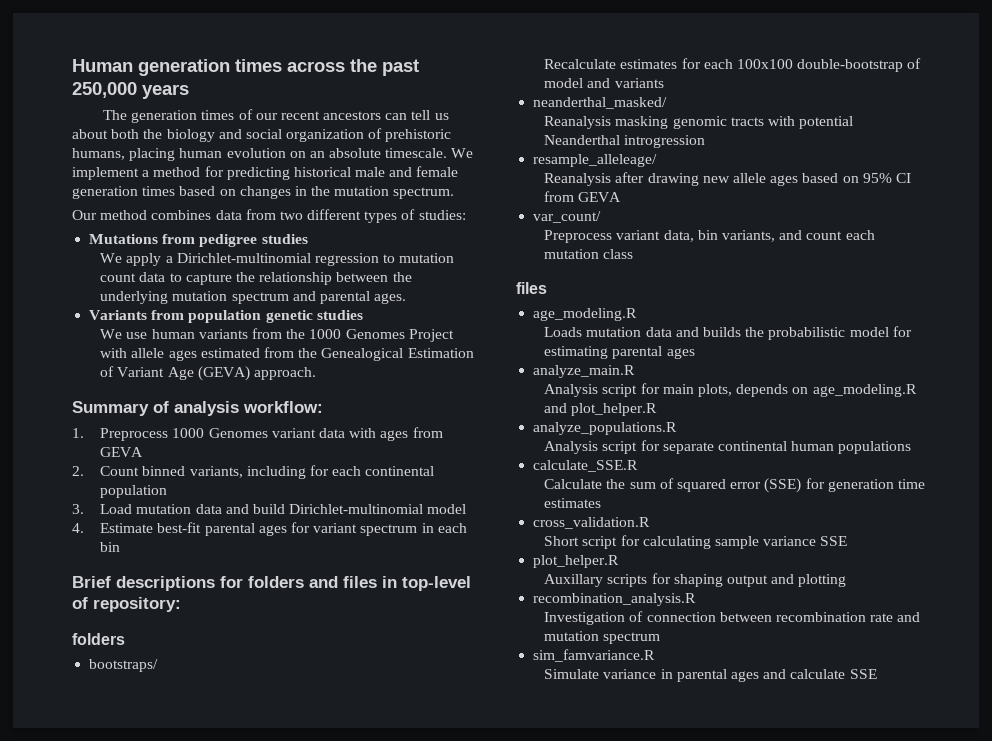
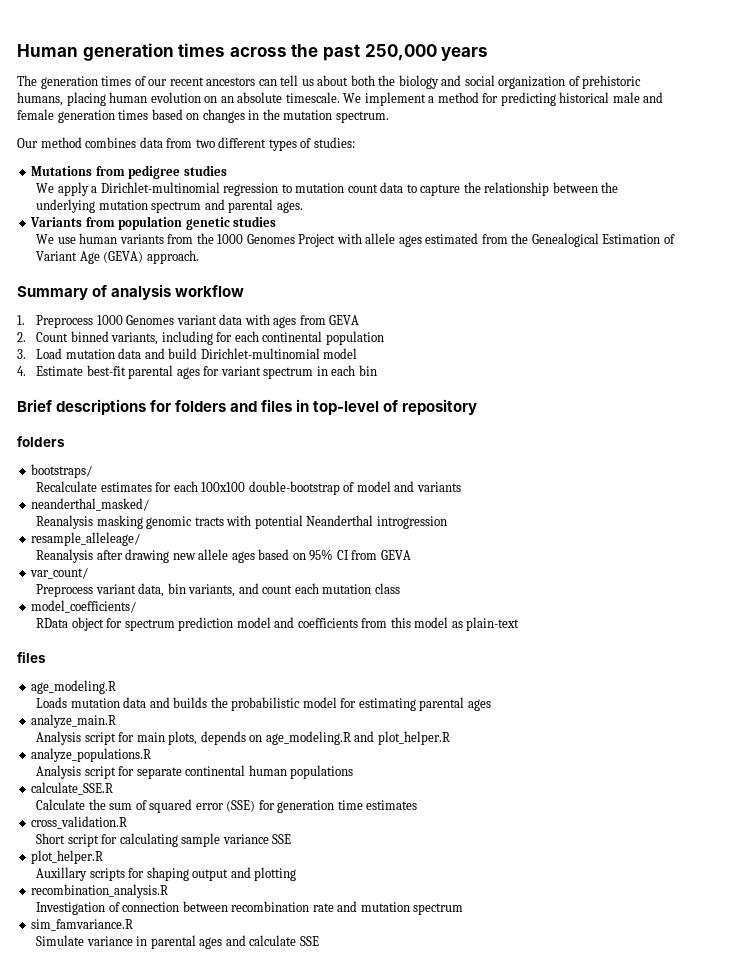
- Summary of analysis workflow:
+ Summary of analysis workflow
- Brief descriptions for folders and files in top-level of repository:
+ Brief descriptions for folders and files in top-level of repository
+ model_coefficients/
+ RData object for spectrum prediction model and coefficients from this model as plain-text

